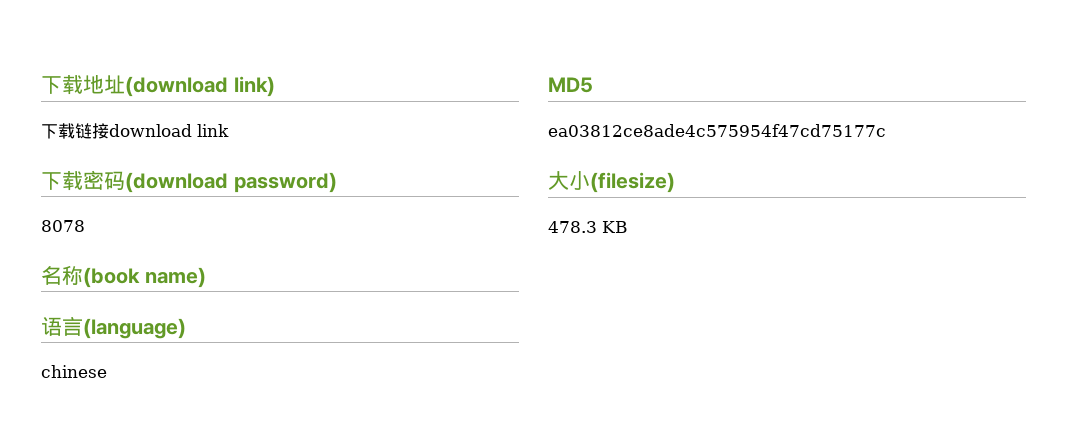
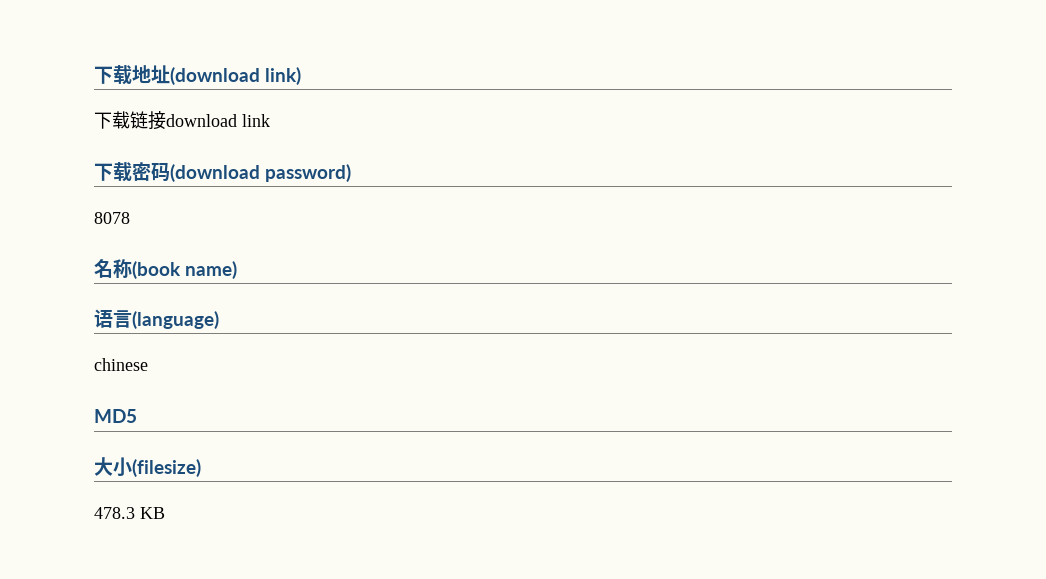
- ea03812ce8ade4c575954f47cd75177c

